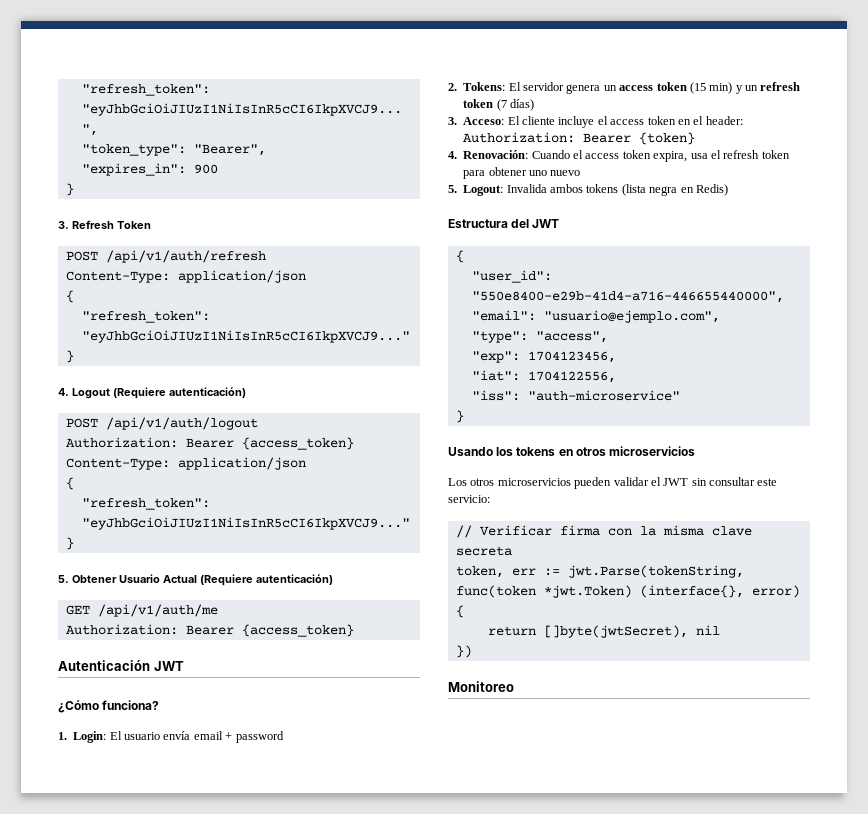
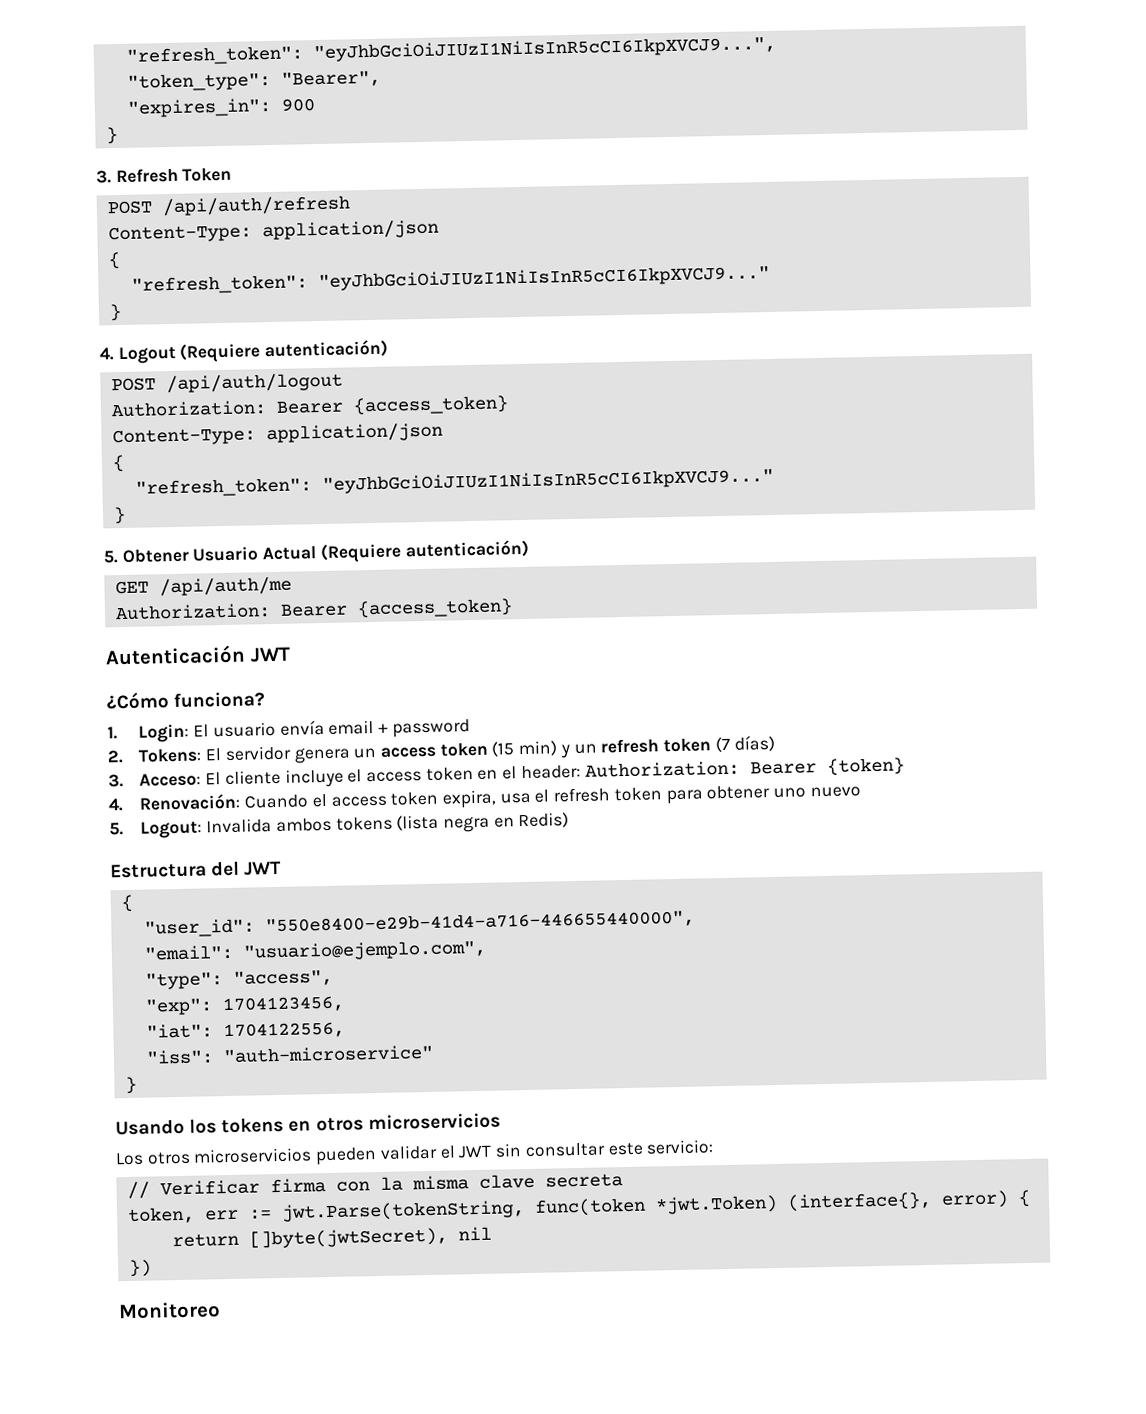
- POST /api/v1/auth/refresh
+ POST /api/auth/refresh
- POST /api/v1/auth/logout
+ POST /api/auth/logout
- GET /api/v1/auth/me
+ GET /api/auth/me

